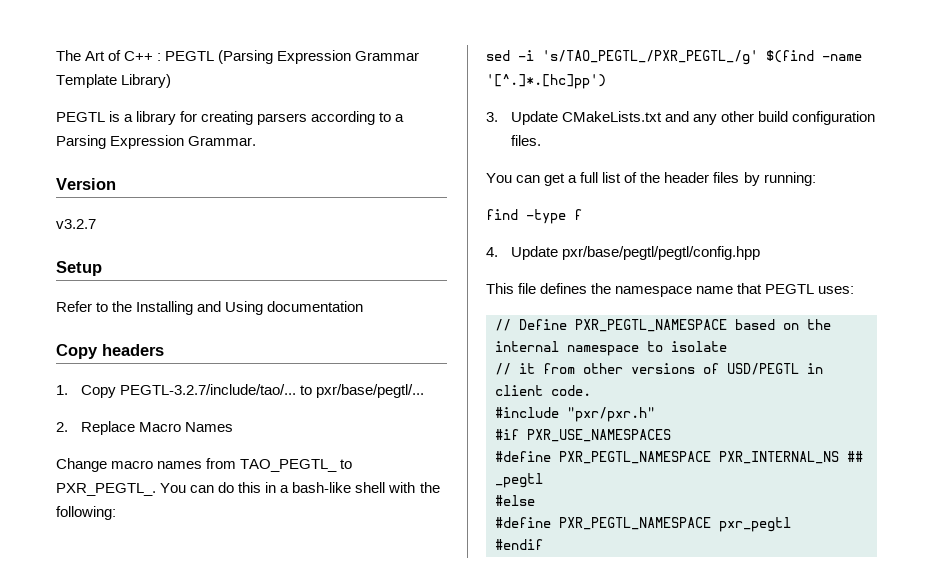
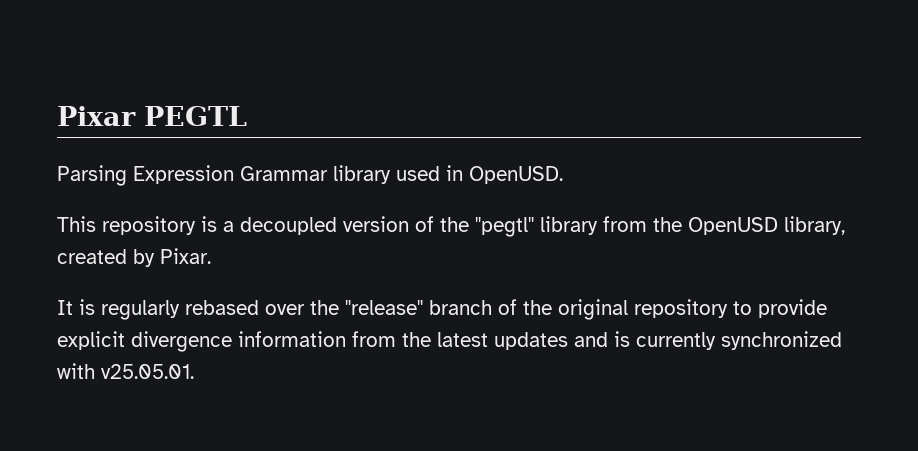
- The Art of C++ : PEGTL (Parsing Expression Grammar Template Library)
- PEGTL is a library for creating parsers according to a Parsing Expression Grammar.
- Version
- v3.2.7
- Setup
- Refer to the Installing and Using documentation
- Copy headers
- 1. Copy PEGTL-3.2.7/include/tao/... to pxr/base/pegtl/...
- 2. Replace Macro Names
- Change macro names from TAO_PEGTL_ to PXR_PEGTL_. You can do this in a bash-like shell with the following:
- sed -i 's/TAO_PEGTL_/PXR_PEGTL_/g' $(find -name '[^.]*.[hc]pp')
- 3. Update CMakeLists.txt and any other build configuration files.
- You can get a full list of the header files by running:
- find -type f
- 4. Update pxr/base/pegtl/pegtl/config.hpp
- This file defines the namespace name that PEGTL uses:
- // Define PXR_PEGTL_NAMESPACE based on the internal namespace to isolate
- // it from other versions of USD/PEGTL in client code.
- #include "pxr/pxr.h"
- #if PXR_USE_NAMESPACES
- #define PXR_PEGTL_NAMESPACE PXR_INTERNAL_NS ## _pegtl
- #else
- #define PXR_PEGTL_NAMESPACE pxr_pegtl
- #endif
+ Pixar PEGTL
+ Parsing Expression Grammar library used in OpenUSD.
+ This repository is a decoupled version of the "pegtl" library from the OpenUSD library, created by Pixar.
+ It is regularly rebased over the "release" branch of the original repository to provide explicit divergence information from the latest updates and is currently synchronized with v25.05.01.

